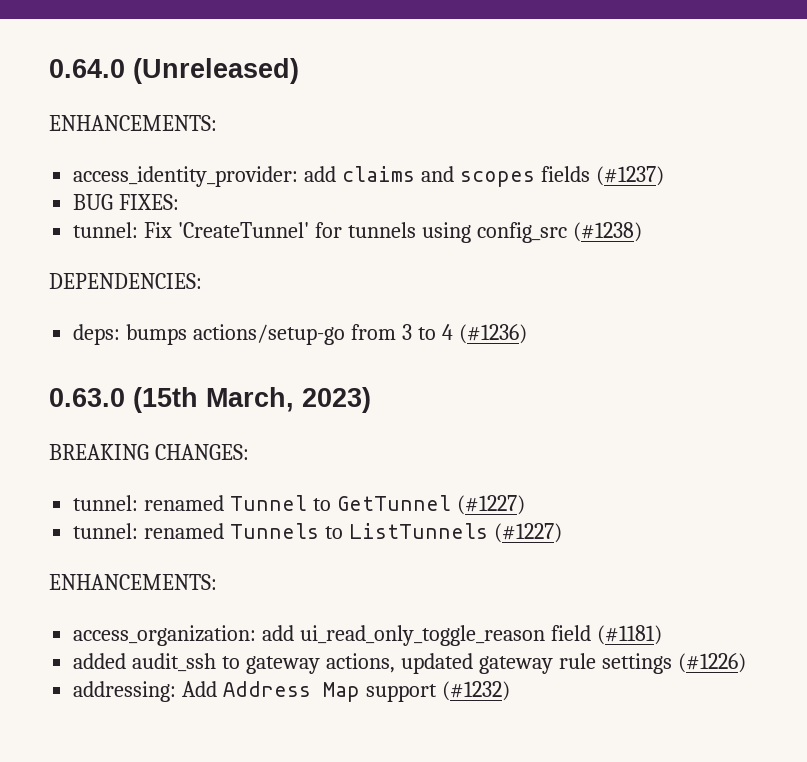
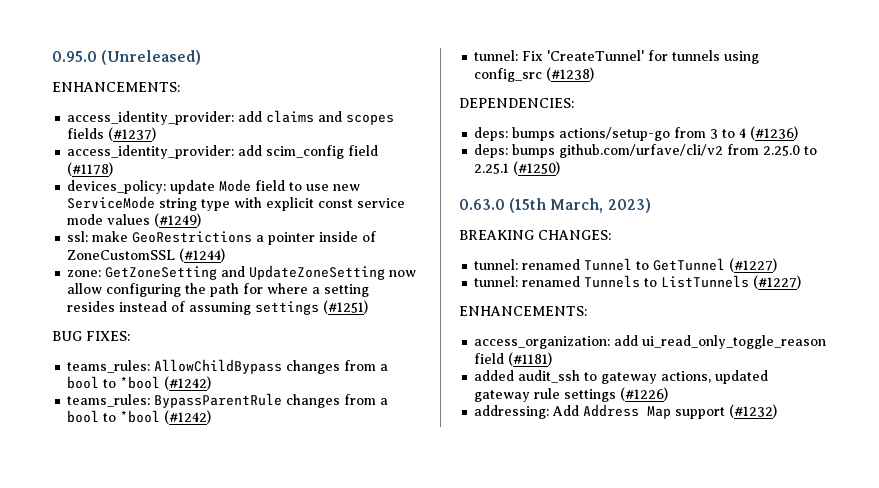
- 0.64.0 (Unreleased)
+ 0.95.0 (Unreleased)
+ access_identity_provider: add scim_config field (#1178)
+ devices_policy: update Mode field to use new ServiceMode string type with explicit const service mode values (#1249)
+ ssl: make GeoRestrictions a pointer inside of ZoneCustomSSL (#1244)
+ zone: GetZoneSetting and UpdateZoneSetting now allow configuring the path for where a setting resides instead of assuming settings (#1251)
  BUG FIXES:
+ teams_rules: AllowChildBypass changes from a bool to *bool (#1242)
+ teams_rules: BypassParentRule changes from a bool to *bool (#1242)
+ deps: bumps github.com/urfave/cli/v2 from 2.25.0 to 2.25.1 (#1250)

